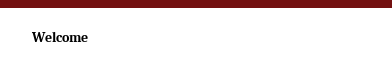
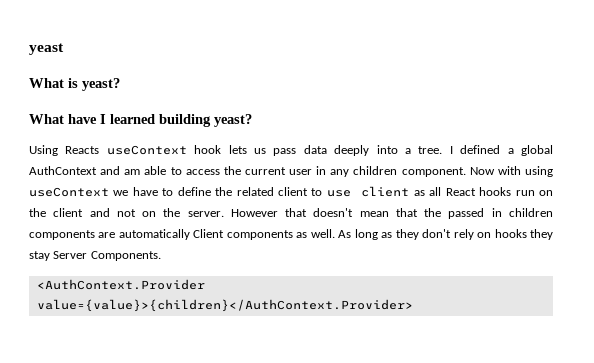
- Welcome
+ yeast
+ What is yeast?
+ What have I learned building yeast?
+ Using Reacts useContext hook lets us pass data deeply into a tree. I defined a global AuthContext and am able to access the current user in any children component. Now with using useContext we have to define the related client to use client as all React hooks run on the client and not on the server. However that doesn't mean that the passed in children components are automatically Client components as well. As long as they don't rely on hooks they stay Server Components.
+ <AuthContext.Provider value={value}>{children}</AuthContext.Provider>

